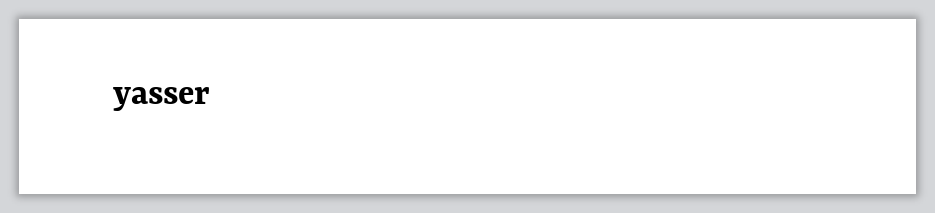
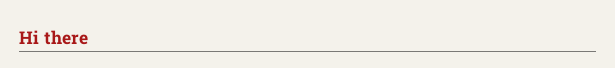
- yasser
+ Hi there

